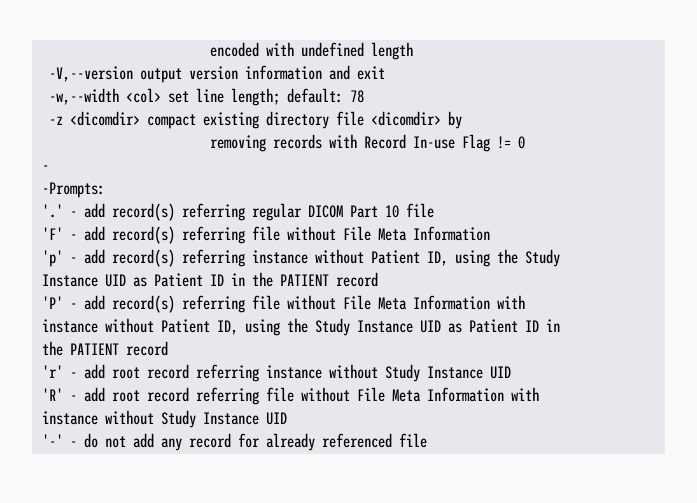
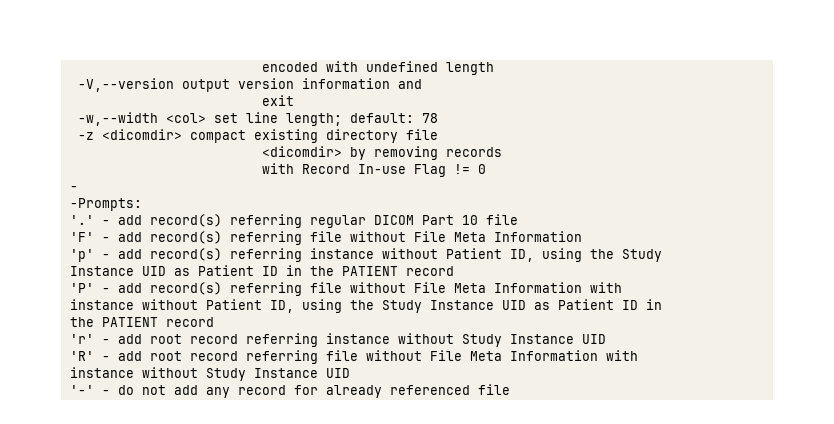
- -V,--version output version information and exit
+ -V,--version output version information and
+ exit
- -z <dicomdir> compact existing directory file <dicomdir> by
- removing records with Record In-use Flag != 0
+ -z <dicomdir> compact existing directory file
+ <dicomdir> by removing records
+ with Record In-use Flag != 0

